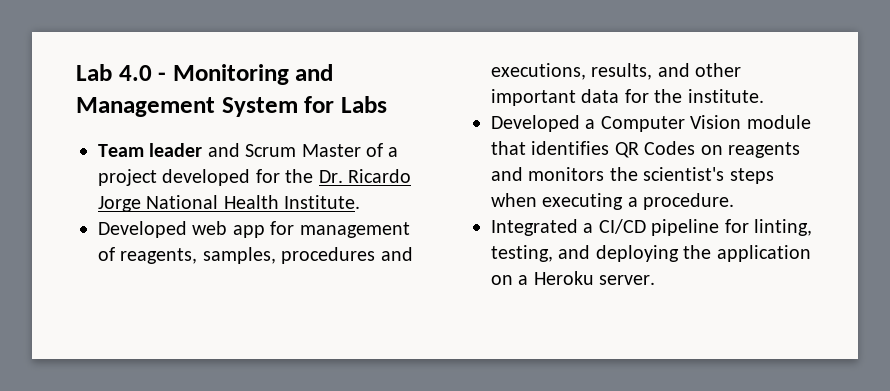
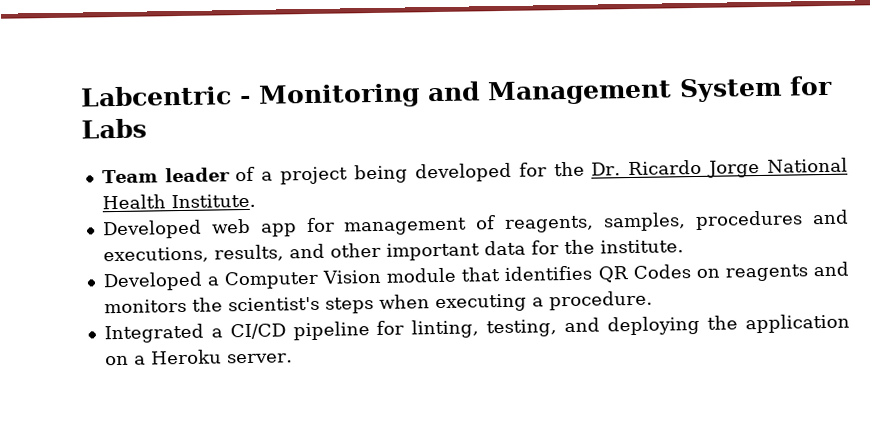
- Lab 4.0 - Monitoring and Management System for Labs
+ Labcentric - Monitoring and Management System for Labs
- Team leader and Scrum Master of a project developed for the Dr. Ricardo Jorge National Health Institute.
+ Team leader of a project being developed for the Dr. Ricardo Jorge National Health Institute.

